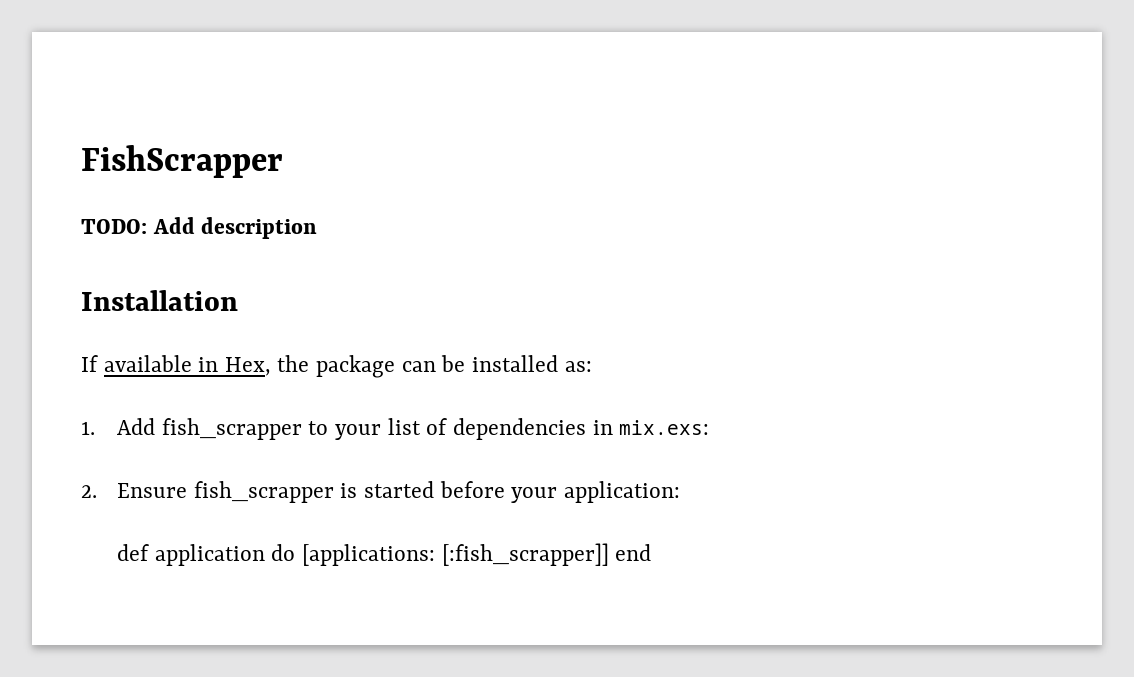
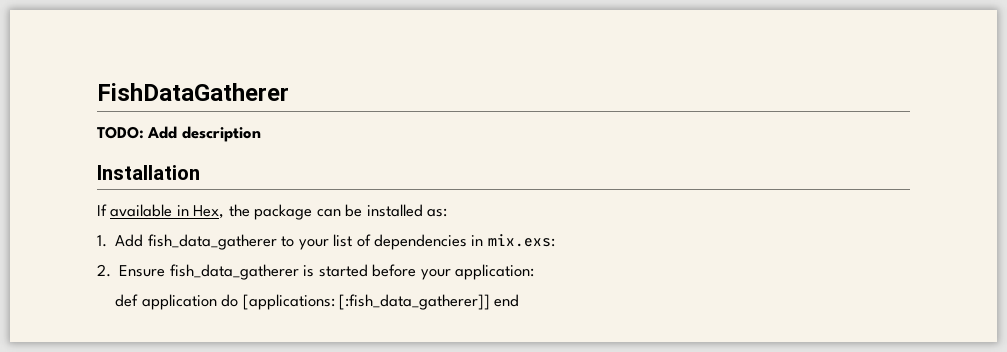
- FishScrapper
+ FishDataGatherer
- 1. Add fish_scrapper to your list of dependencies in mix.exs:
+ 1. Add fish_data_gatherer to your list of dependencies in mix.exs:
- 2. Ensure fish_scrapper is started before your application:
+ 2. Ensure fish_data_gatherer is started before your application:
- def application do [applications: [:fish_scrapper]] end
+ def application do [applications: [:fish_data_gatherer]] end

